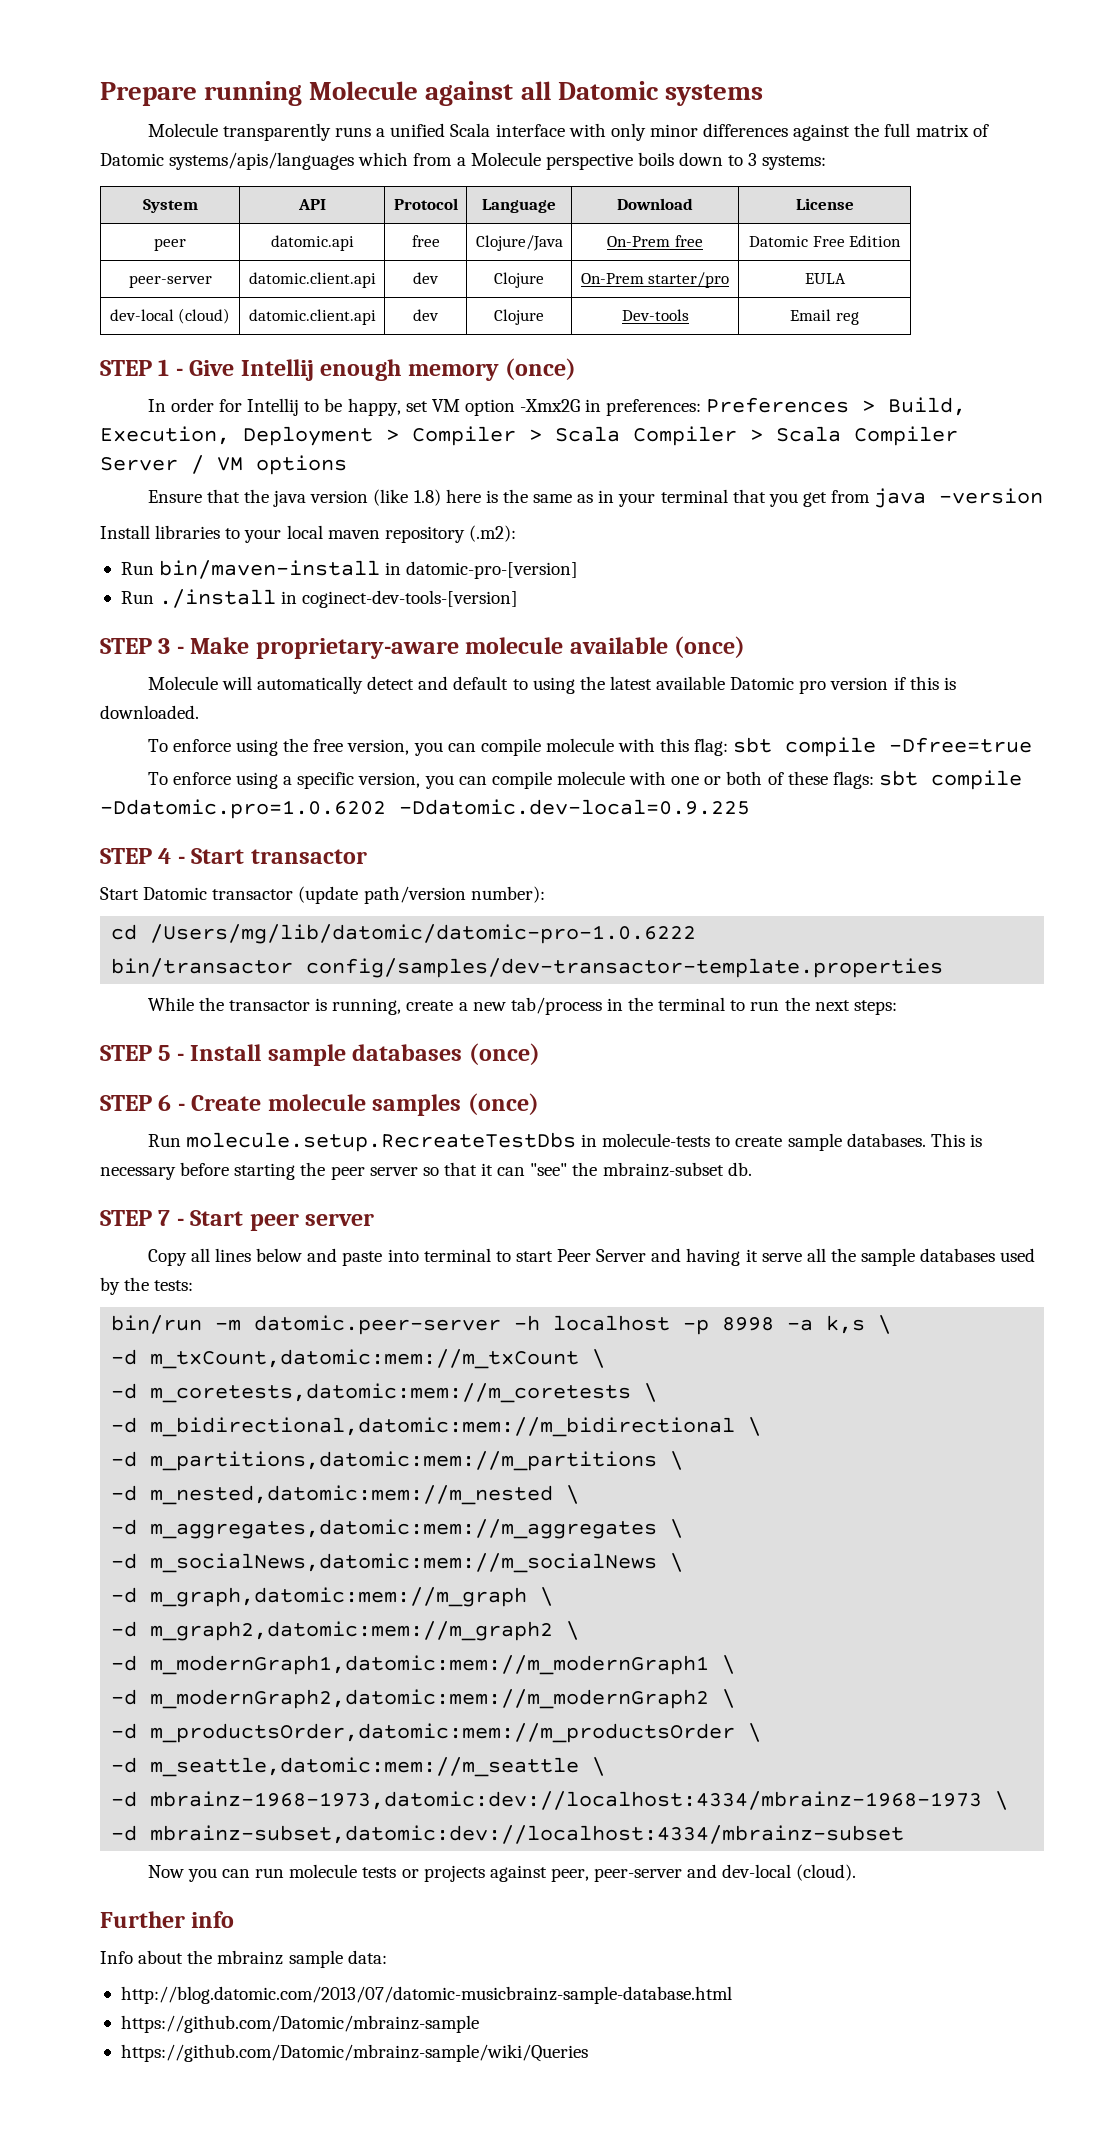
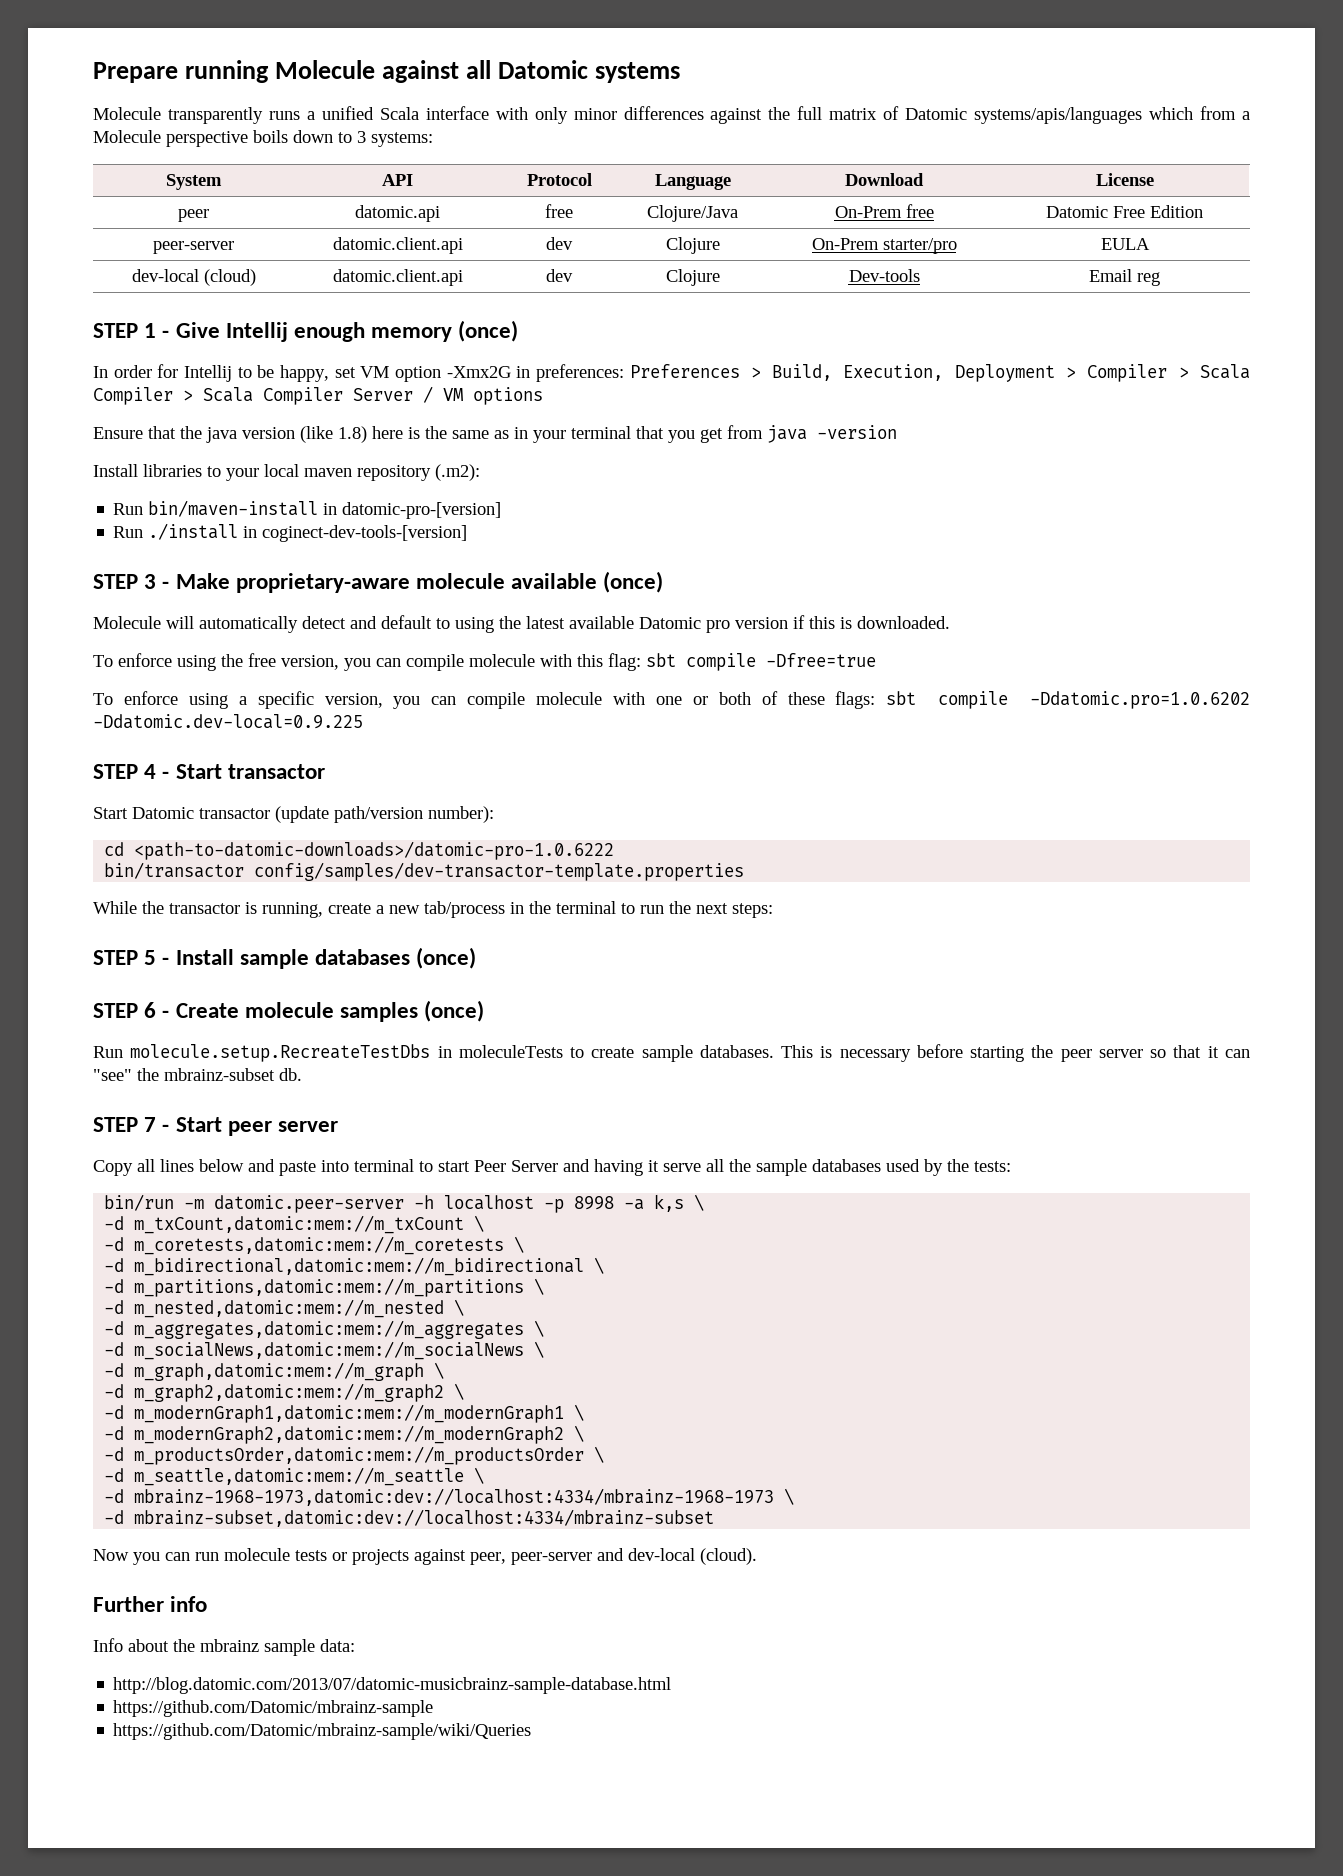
- cd /Users/mg/lib/datomic/datomic-pro-1.0.6222
+ cd <path-to-datomic-downloads>/datomic-pro-1.0.6222
- Run molecule.setup.RecreateTestDbs in molecule-tests to create sample databases.
+ Run molecule.setup.RecreateTestDbs in moleculeTests to create sample databases.

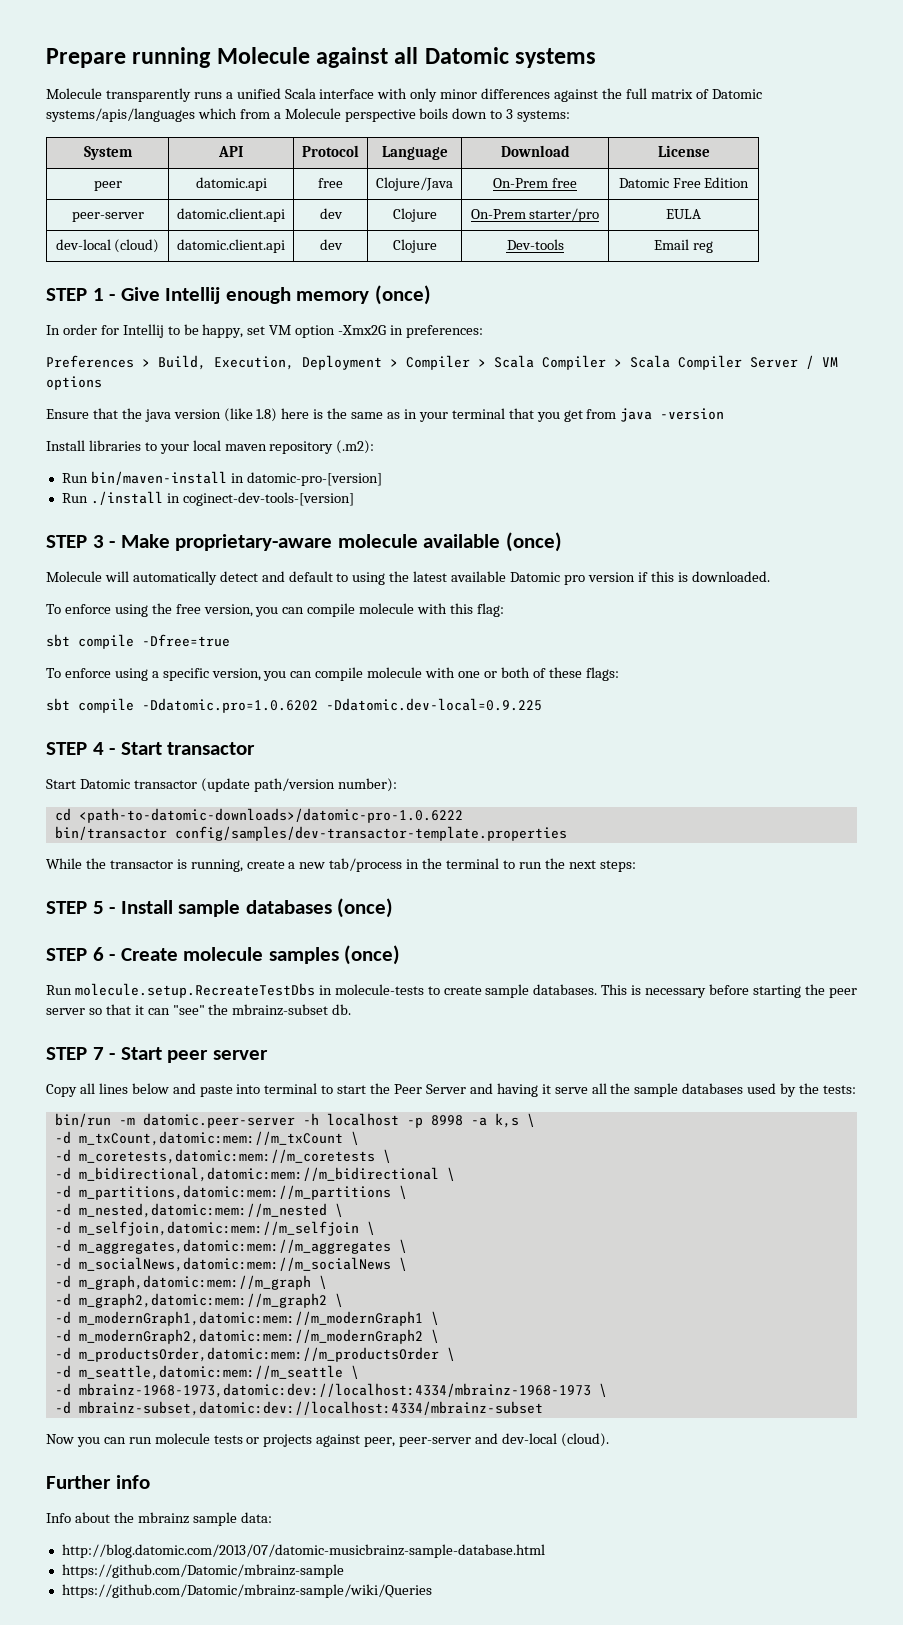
- In order for Intellij to be happy, set VM option -Xmx2G in preferences: Preferences > Build, Execution, Deployment > Compiler > Scala Compiler > Scala Compiler Server / VM options
+ In order for Intellij to be happy, set VM option -Xmx2G in preferences:
+ Preferences > Build, Execution, Deployment > Compiler > Scala Compiler > Scala Compiler Server / VM options
- To enforce using the free version, you can compile molecule with this flag: sbt compile -Dfree=true
+ To enforce using the free version, you can compile molecule with this flag:
+ sbt compile -Dfree=true
- To enforce using a specific version, you can compile molecule with one or both of these flags: sbt compile -Ddatomic.pro=1.0.6202 -Ddatomic.dev-local=0.9.225
+ To enforce using a specific version, you can compile molecule with one or both of these flags:
+ sbt compile -Ddatomic.pro=1.0.6202 -Ddatomic.dev-local=0.9.225
- Run molecule.setup.RecreateTestDbs in moleculeTests to create sample databases.
+ Run molecule.setup.RecreateTestDbs in molecule-tests to create sample databases.
- Copy all lines below and paste into terminal to start Peer Server and having it serve all the sample databases used by the tests:
+ Copy all lines below and paste into terminal to start the Peer Server and having it serve all the sample databases used by the tests:
+ -d m_selfjoin,datomic:mem://m_selfjoin \

